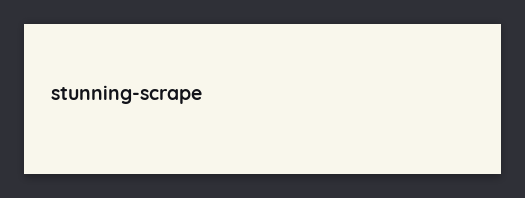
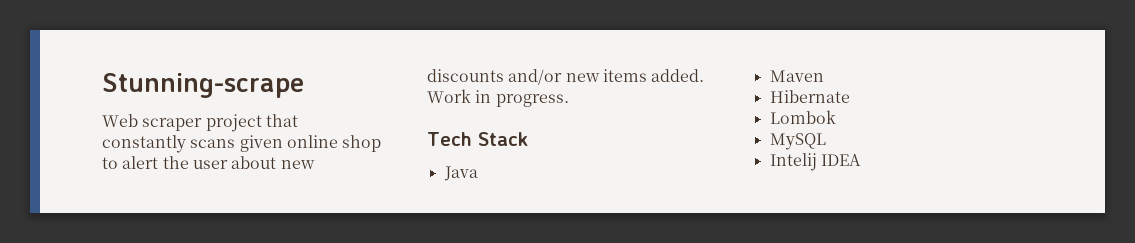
- stunning-scrape
+ Stunning-scrape
+ Web scraper project that constantly scans given online shop to alert the user about new discounts and/or new items added. Work in progress.
+ Tech Stack
+ Java
+ Maven
+ Hibernate
+ Lombok
+ MySQL
+ Intelij IDEA

